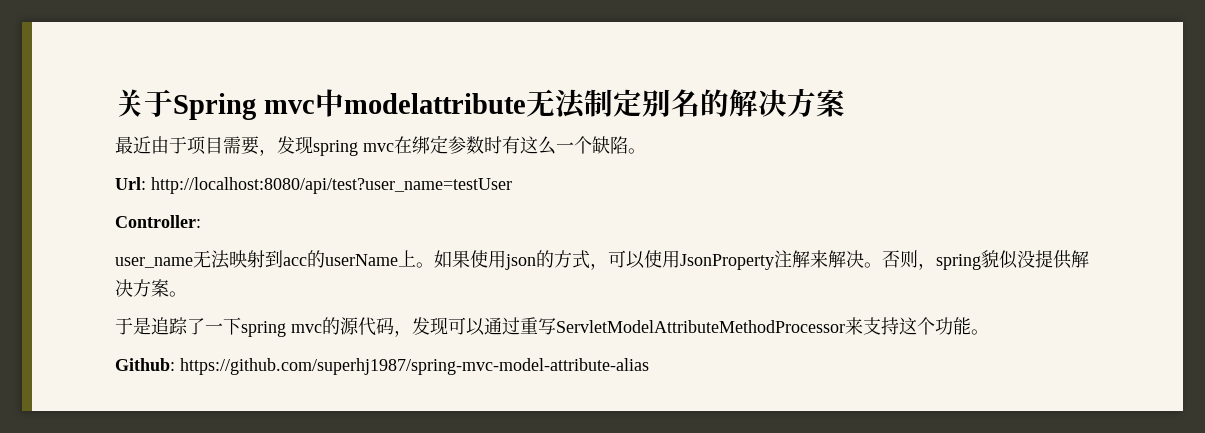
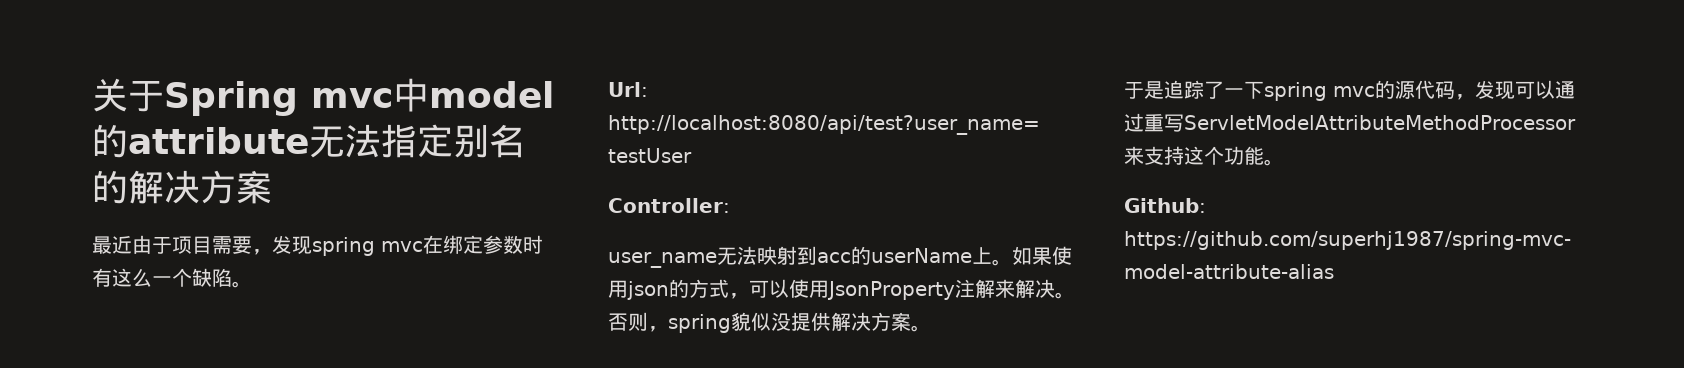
- 关于Spring mvc中modelattribute无法制定别名的解决方案
+ 关于Spring mvc中model的attribute无法指定别名的解决方案

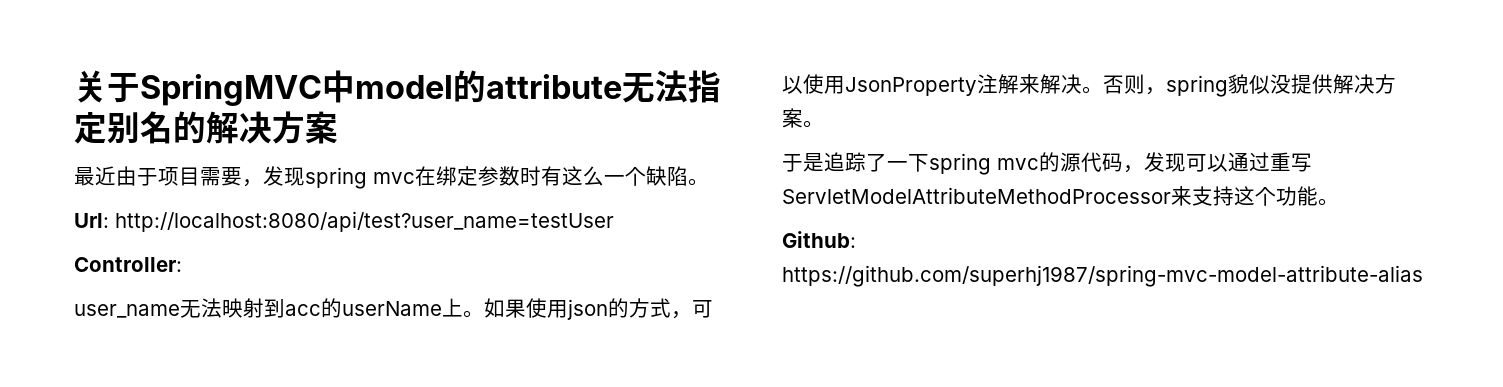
- 关于Spring mvc中model的attribute无法指定别名的解决方案
+ 关于SpringMVC中model的attribute无法指定别名的解决方案

